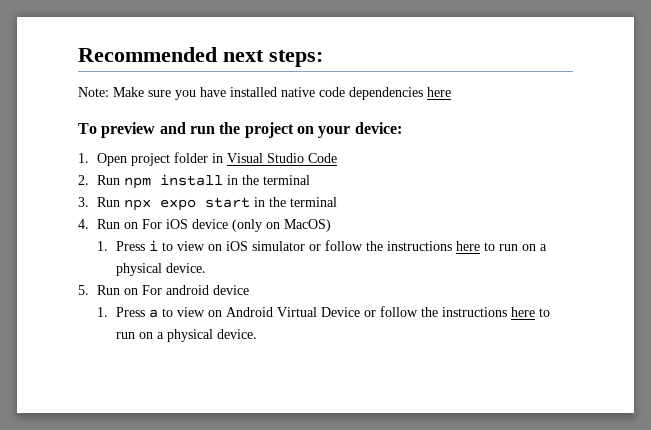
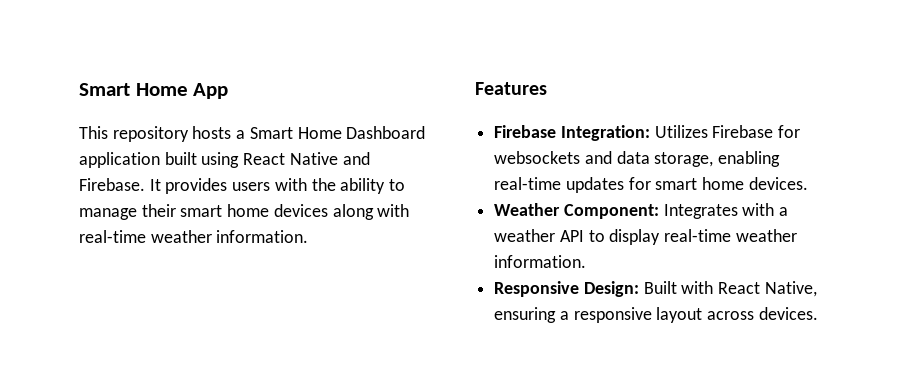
- Recommended next steps:
- Note: Make sure you have installed native code dependencies here
- To preview and run the project on your device:
- 1. Open project folder in Visual Studio Code
- 2. Run npm install in the terminal
- 3. Run npx expo start in the terminal
- 4. Run on For iOS device (only on MacOS)
- 1. Press i to view on iOS simulator or follow the instructions here to run on a physical device.
- 5. Run on For android device
- 1. Press a to view on Android Virtual Device or follow the instructions here to run on a physical device.
+ Smart Home App
+ This repository hosts a Smart Home Dashboard application built using React Native and Firebase. It provides users with the ability to manage their smart home devices along with real-time weather information.
+ Features
+ Firebase Integration: Utilizes Firebase for websockets and data storage, enabling real-time updates for smart home devices.
+ Weather Component: Integrates with a weather API to display real-time weather information.
+ Responsive Design: Built with React Native, ensuring a responsive layout across devices.

